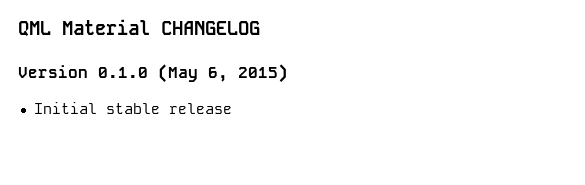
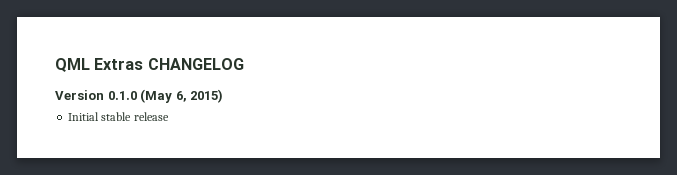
- QML Material CHANGELOG
+ QML Extras CHANGELOG

